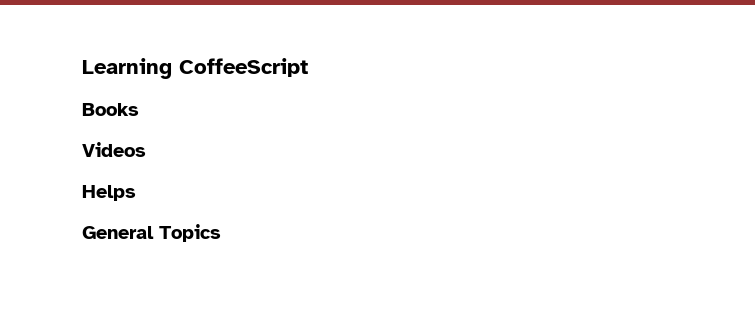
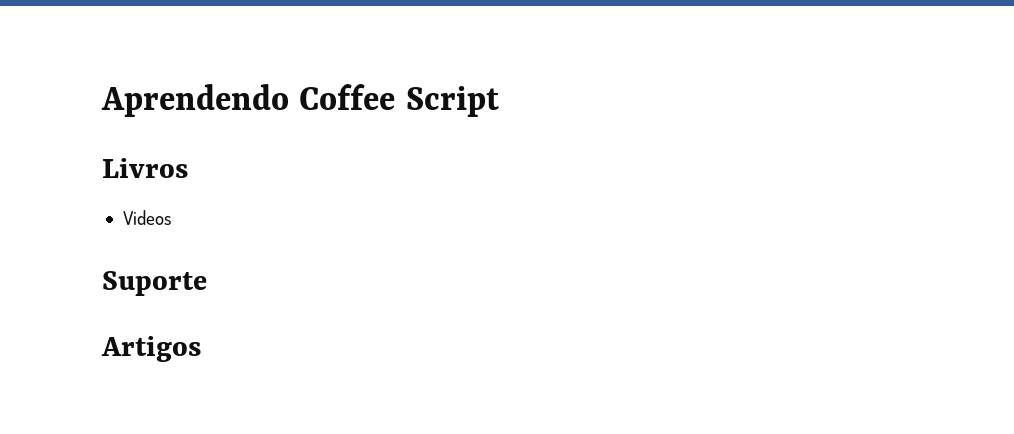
- Learning CoffeeScript
- Books
+ Aprendendo Coffee Script
+ Livros
  Videos
- Helps
- General Topics
+ Suporte
+ Artigos

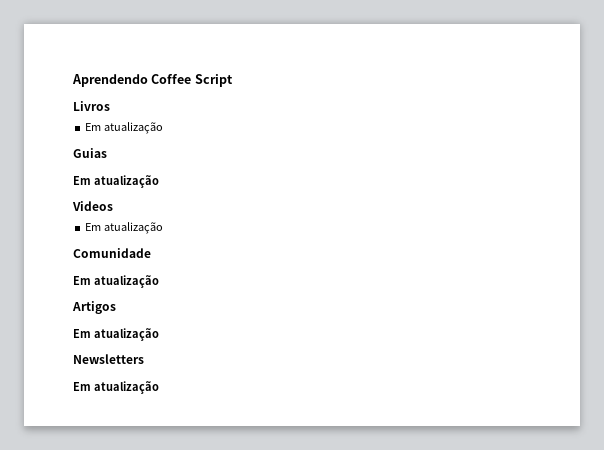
  Livros
+ Em atualização
+ Guias
+ Em atualização
  Videos
- Suporte
+ Em atualização
+ Comunidade
+ Em atualização
  Artigos
+ Em atualização
+ Newsletters
+ Em atualização

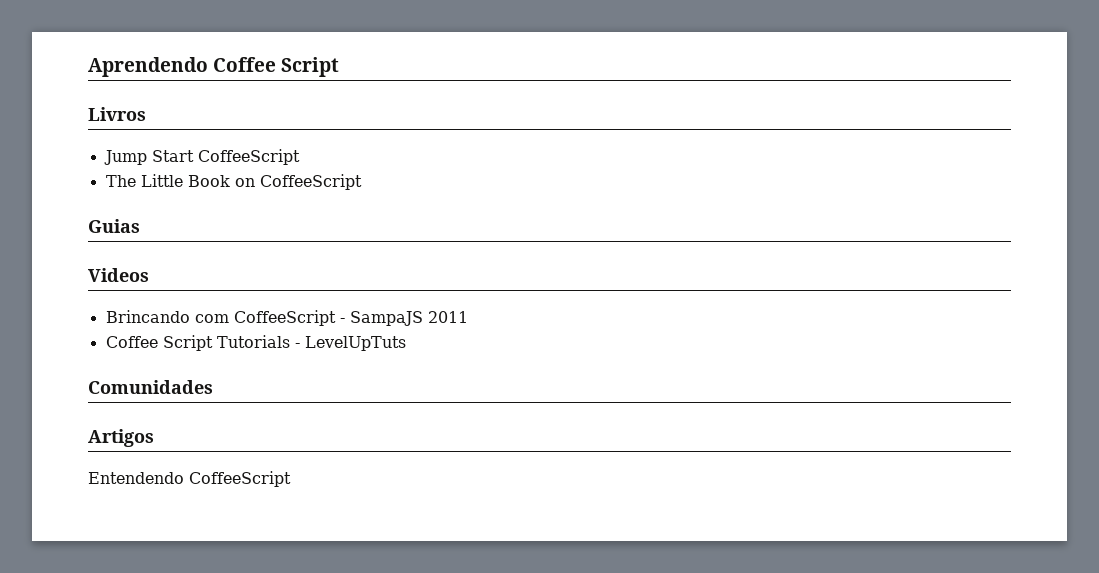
  Livros
- Em atualização
+ Jump Start CoffeeScript
+ The Little Book on CoffeeScript
  Guias
- Em atualização
  Videos
- Em atualização
- Comunidade
- Em atualização
+ Brincando com CoffeeScript - SampaJS 2011
+ Coffee Script Tutorials - LevelUpTuts
+ Comunidades
  Artigos
- Em atualização
- Newsletters
- Em atualização
+ Entendendo CoffeeScript

